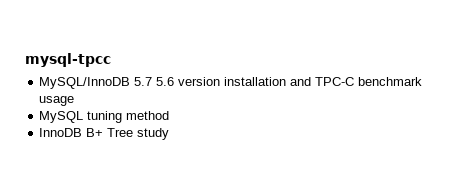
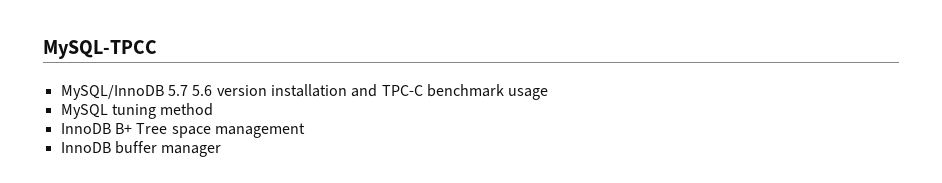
- mysql-tpcc
+ MySQL-TPCC
- InnoDB B+ Tree study
+ InnoDB B+ Tree space management
+ InnoDB buffer manager

